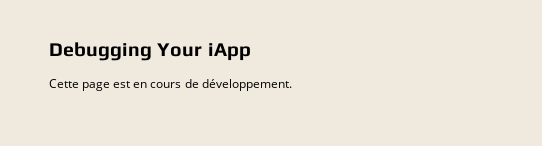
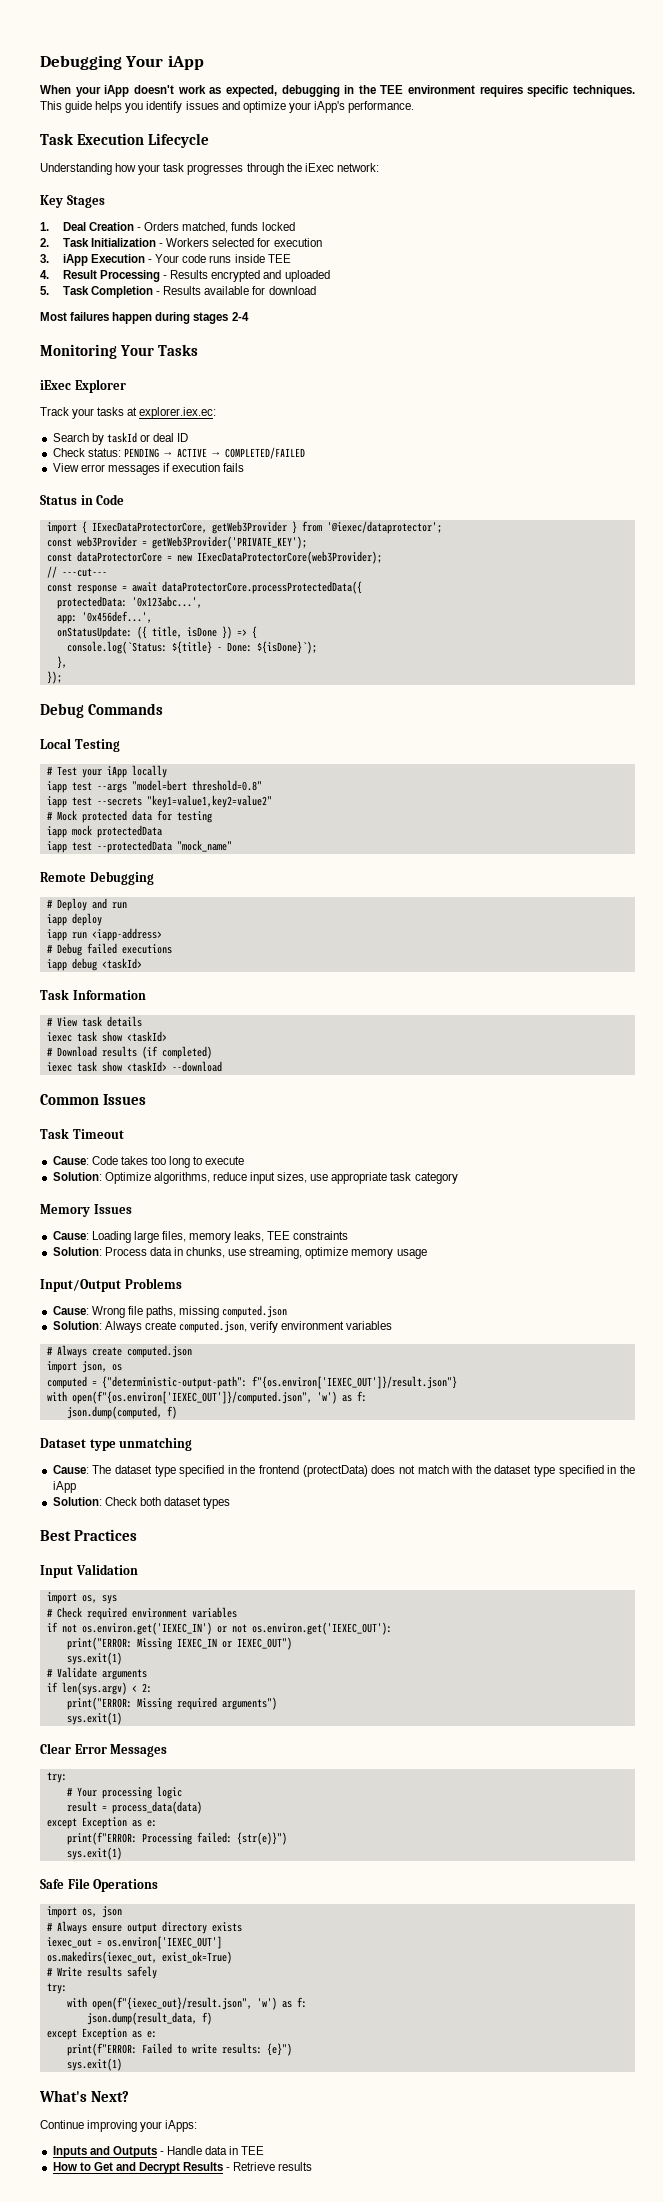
- Cette page est en cours de développement.
+ When your iApp doesn't work as expected, debugging in the TEE environment requires specific techniques. This guide helps you identify issues and optimize your iApp's performance.
+ Task Execution Lifecycle
+ Understanding how your task progresses through the iExec network:
+ Key Stages
+ 1. Deal Creation - Orders matched, funds locked
+ 2. Task Initialization - Workers selected for execution
+ 3. iApp Execution - Your code runs inside TEE
+ 4. Result Processing - Results encrypted and uploaded
+ 5. Task Completion - Results available for download
+ Most failures happen during stages 2-4
+ Monitoring Your Tasks
+ iExec Explorer
+ Track your tasks at explorer.iex.ec:
+ Search by taskId or deal ID
+ Check status: PENDING → ACTIVE → COMPLETED/FAILED
+ View error messages if execution fails
+ Status in Code
+ import { IExecDataProtectorCore, getWeb3Provider } from '@iexec/dataprotector';
+ const web3Provider = getWeb3Provider('PRIVATE_KEY');
+ const dataProtectorCore = new IExecDataProtectorCore(web3Provider);
+ // ---cut---
+ const response = await dataProtectorCore.processProtectedData({
+ protectedData: '0x123abc...',
+ app: '0x456def...',
+ onStatusUpdate: ({ title, isDone }) => {
+ console.log(`Status: ${title} - Done: ${isDone}`);
+ },
+ });
+ Debug Commands
+ Local Testing
+ # Test your iApp locally
+ iapp test --args "model=bert threshold=0.8"
+ iapp test --secrets "key1=value1,key2=value2"
+ # Mock protected data for testing
+ iapp mock protectedData
+ iapp test --protectedData "mock_name"
+ Remote Debugging
+ # Deploy and run
+ iapp deploy
+ iapp run <iapp-address>
+ # Debug failed executions
+ iapp debug <taskId>
+ Task Information
+ # View task details
+ iexec task show <taskId>
+ # Download results (if completed)
+ iexec task show <taskId> --download
+ Common Issues
+ Task Timeout
+ Cause: Code takes too long to execute
+ Solution: Optimize algorithms, reduce input sizes, use appropriate task category
+ Memory Issues
+ Cause: Loading large files, memory leaks, TEE constraints
+ Solution: Process data in chunks, use streaming, optimize memory usage
+ Input/Output Problems
+ Cause: Wrong file paths, missing computed.json
+ Solution: Always create computed.json, verify environment variables
+ # Always create computed.json
+ import json, os
+ computed = {"deterministic-output-path": f"{os.environ['IEXEC_OUT']}/result.json"}
+ with open(f"{os.environ['IEXEC_OUT']}/computed.json", 'w') as f:
+ json.dump(computed, f)
+ Dataset type unmatching
+ Cause: The dataset type specified in the frontend (protectData) does not match with the dataset type specified in the iApp
+ Solution: Check both dataset types
+ Best Practices
+ Input Validation
+ import os, sys
+ # Check required environment variables
+ if not os.environ.get('IEXEC_IN') or not os.environ.get('IEXEC_OUT'):
+ print("ERROR: Missing IEXEC_IN or IEXEC_OUT")
+ sys.exit(1)
+ # Validate arguments
+ if len(sys.argv) < 2:
+ print("ERROR: Missing required arguments")
+ sys.exit(1)
+ Clear Error Messages
+ try:
+ # Your processing logic
+ result = process_data(data)
+ except Exception as e:
+ print(f"ERROR: Processing failed: {str(e)}")
+ sys.exit(1)
+ Safe File Operations
+ import os, json
+ # Always ensure output directory exists
+ iexec_out = os.environ['IEXEC_OUT']
+ os.makedirs(iexec_out, exist_ok=True)
+ # Write results safely
+ try:
+ with open(f"{iexec_out}/result.json", 'w') as f:
+ json.dump(result_data, f)
+ except Exception as e:
+ print(f"ERROR: Failed to write results: {e}")
+ sys.exit(1)
+ What's Next?
+ Continue improving your iApps:
+ Inputs and Outputs - Handle data in TEE
+ How to Get and Decrypt Results - Retrieve results

